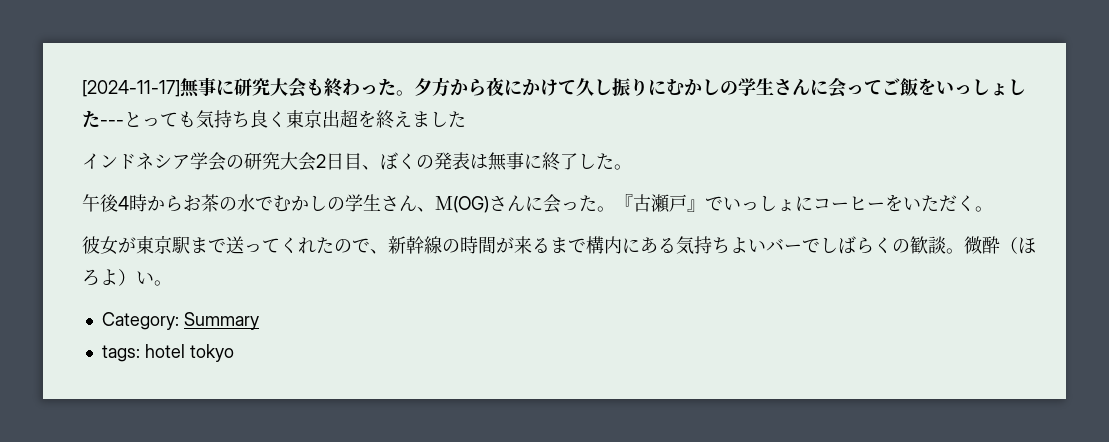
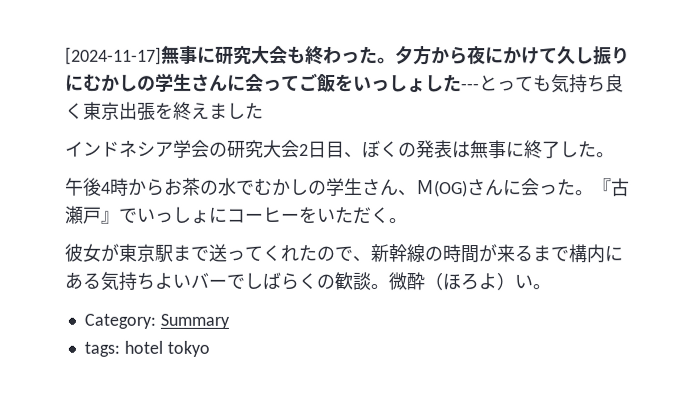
- 夕方から夜にかけて久し振りにむかしの学生さんに会ってご飯をいっしょした---とっても気持ち良く東京出超を終えました
+ 夕方から夜にかけて久し振りにむかしの学生さんに会ってご飯をいっしょした---とっても気持ち良く東京出張を終えました

